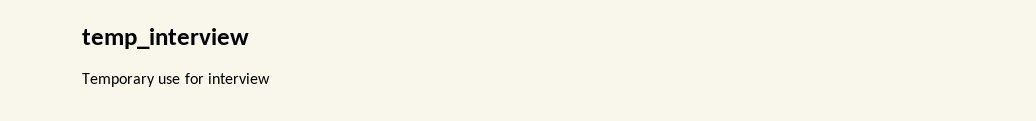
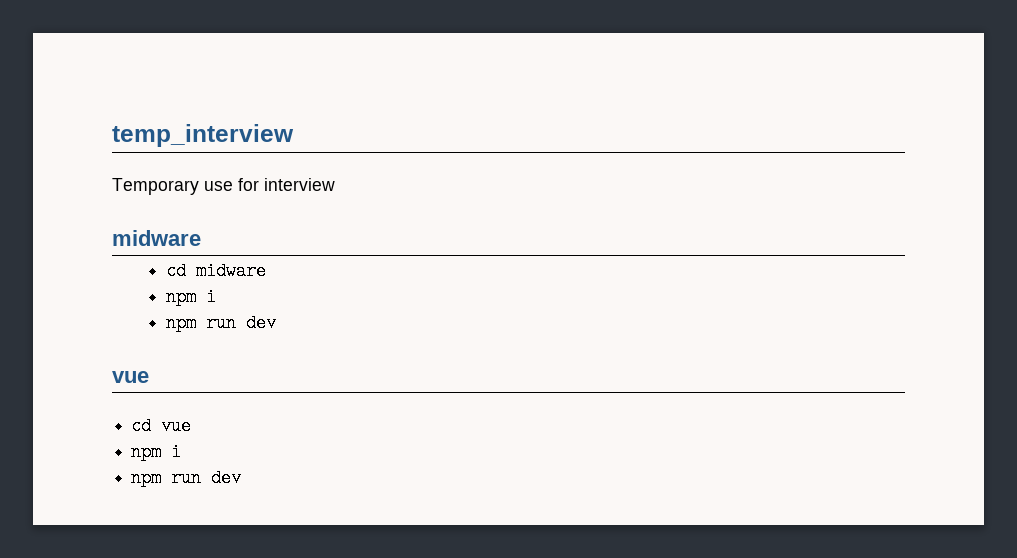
  Temporary use for interview
+ midware
+ cd midware
+ npm i
+ npm run dev
+ vue
+ cd vue
+ npm i
+ npm run dev

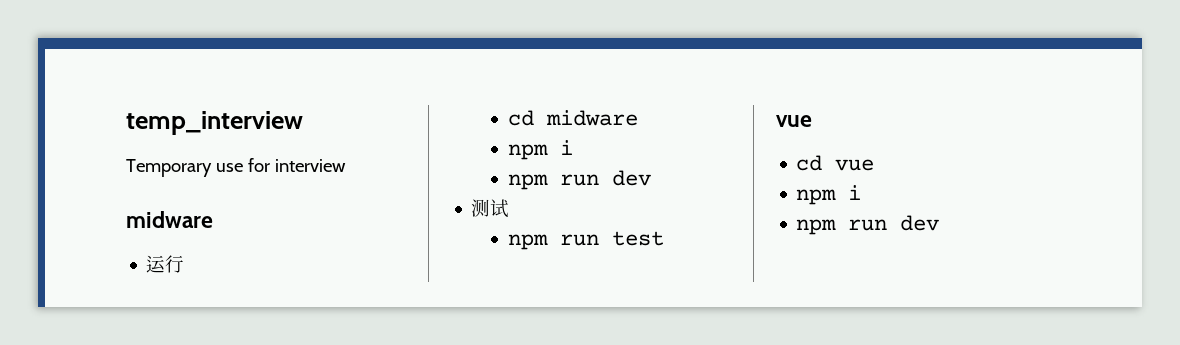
+ 运行
+ 测试
+ npm run test

